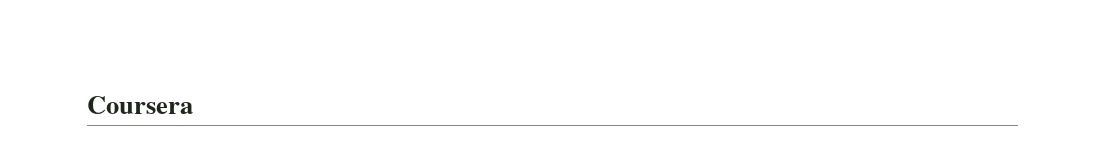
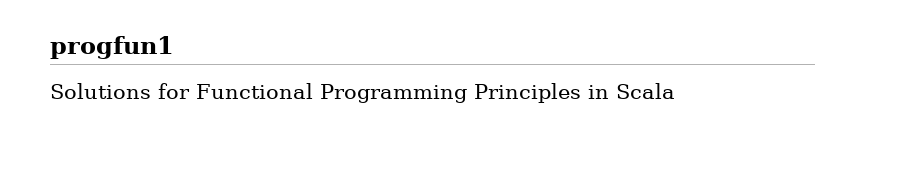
- Coursera
+ progfun1
+ Solutions for Functional Programming Principles in Scala

